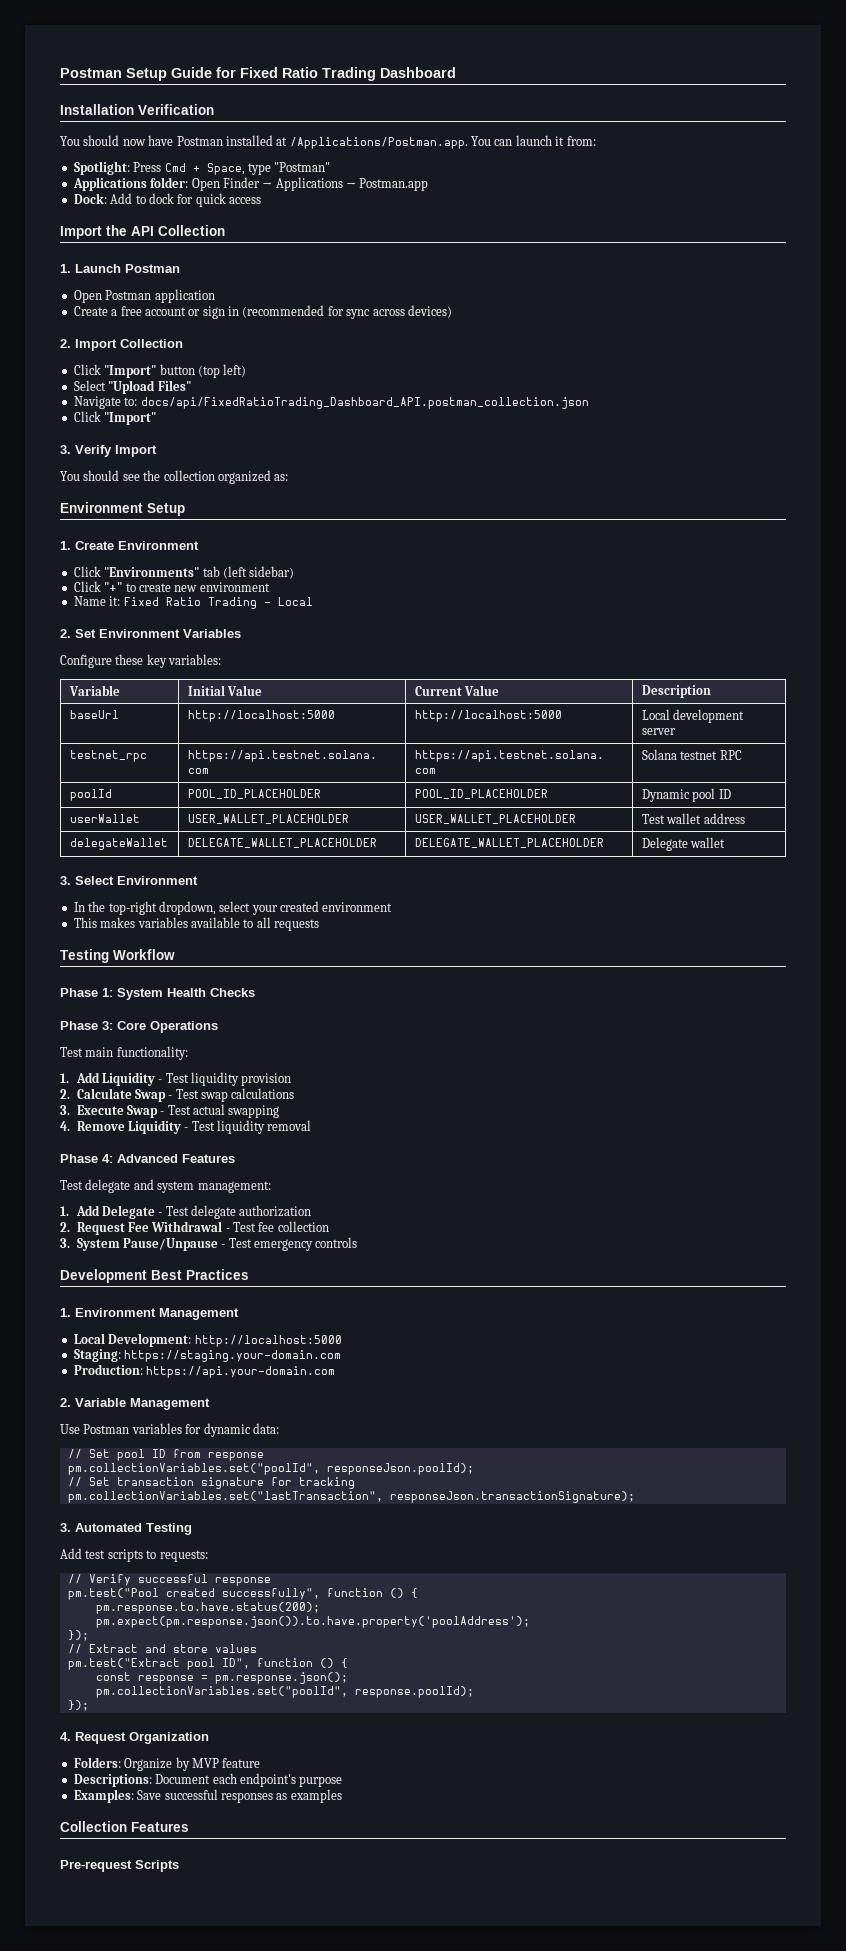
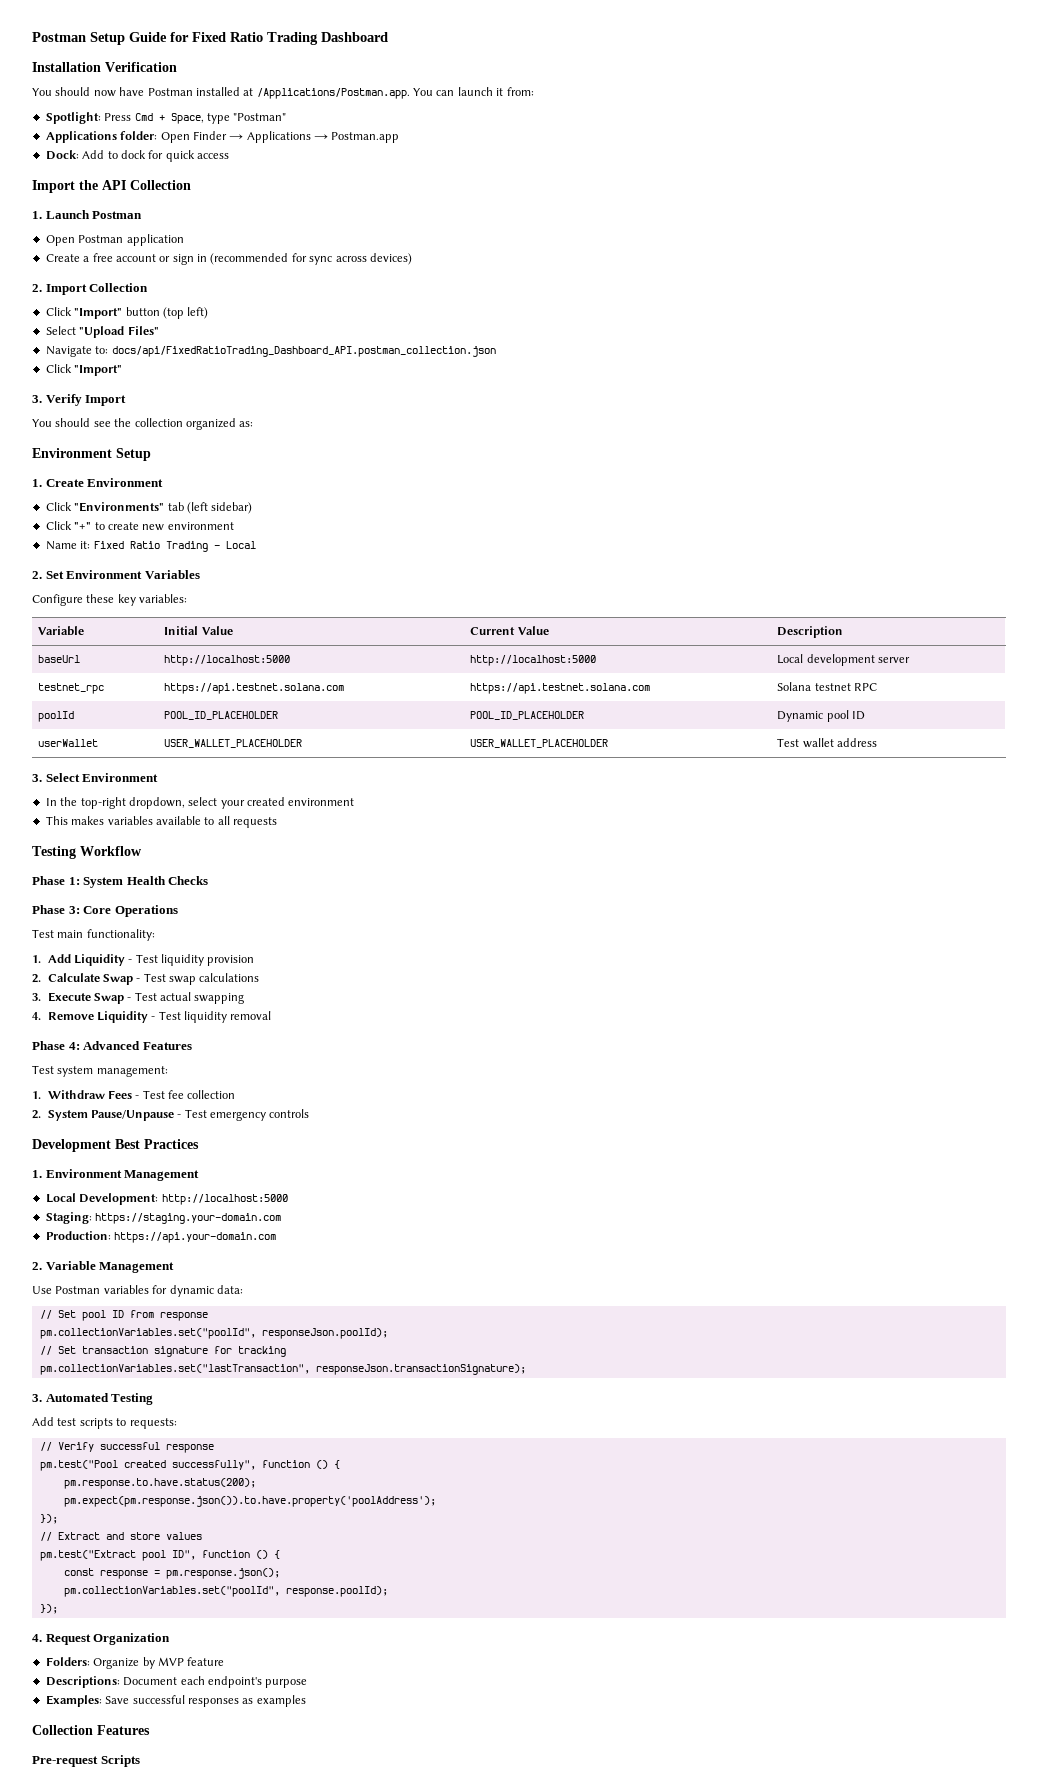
- delegateWallet | DELEGATE_WALLET_PLACEHOLDER | DELEGATE_WALLET_PLACEHOLDER | Delegate wallet
- Test delegate and system management:
+ Test system management:
- 1. Add Delegate - Test delegate authorization
- 2. Request Fee Withdrawal - Test fee collection
+ 1. Withdraw Fees - Test fee collection
- 3. System Pause/Unpause - Test emergency controls
+ 2. System Pause/Unpause - Test emergency controls

